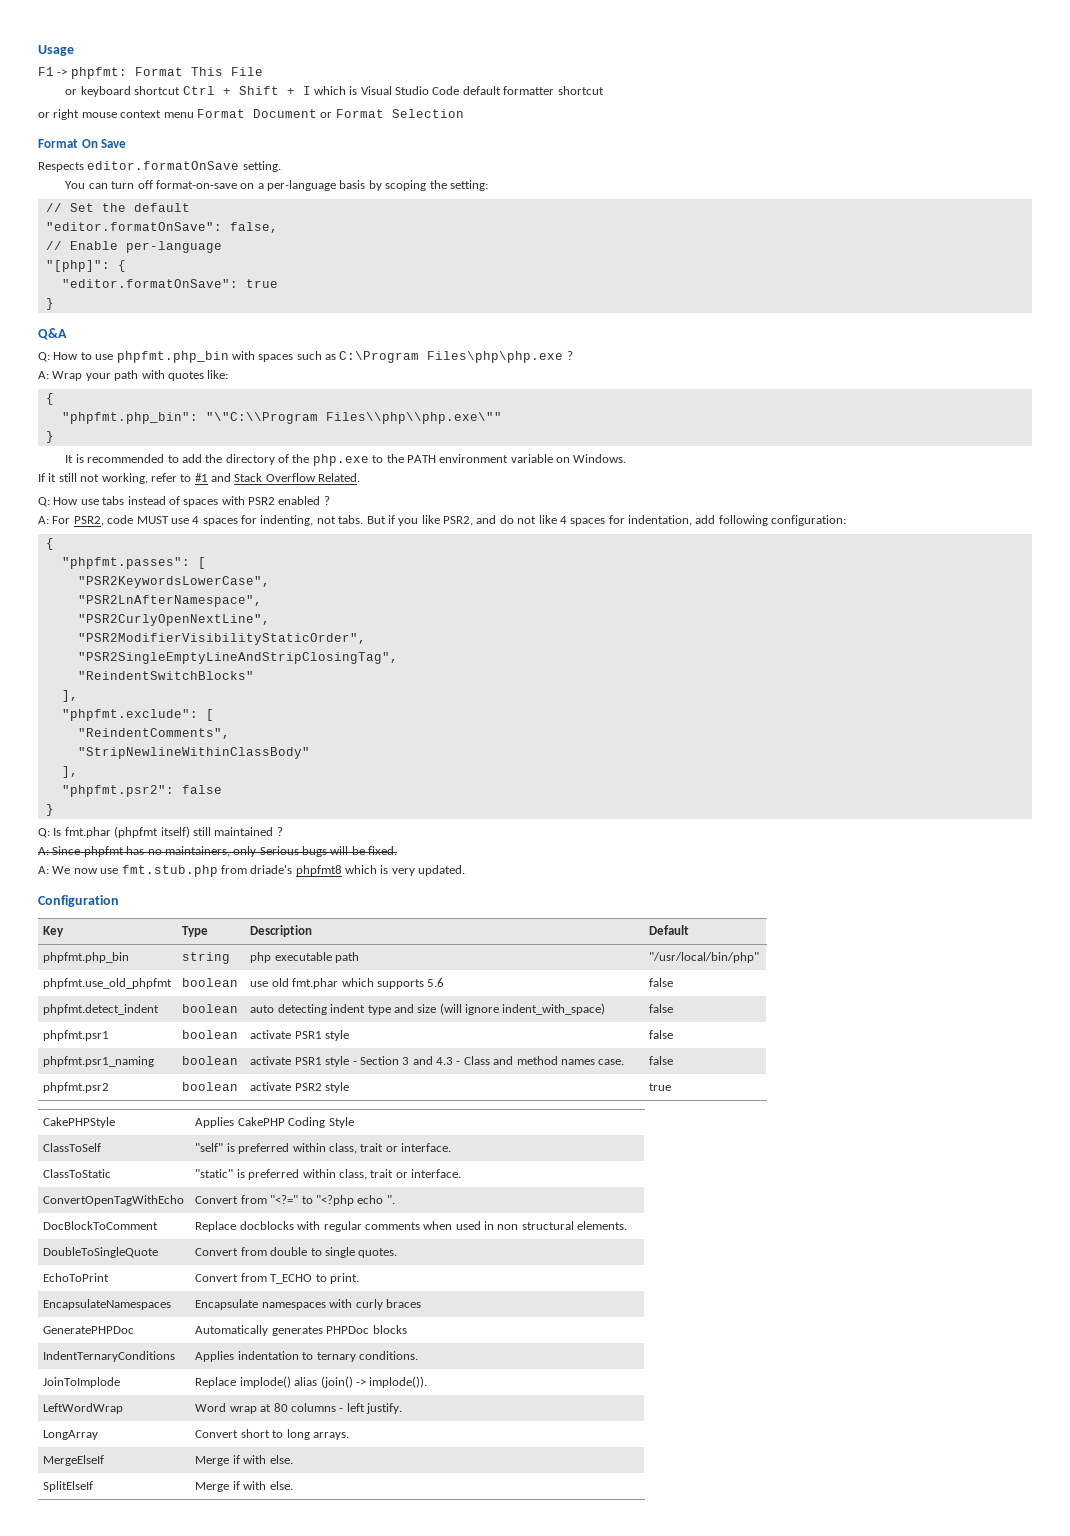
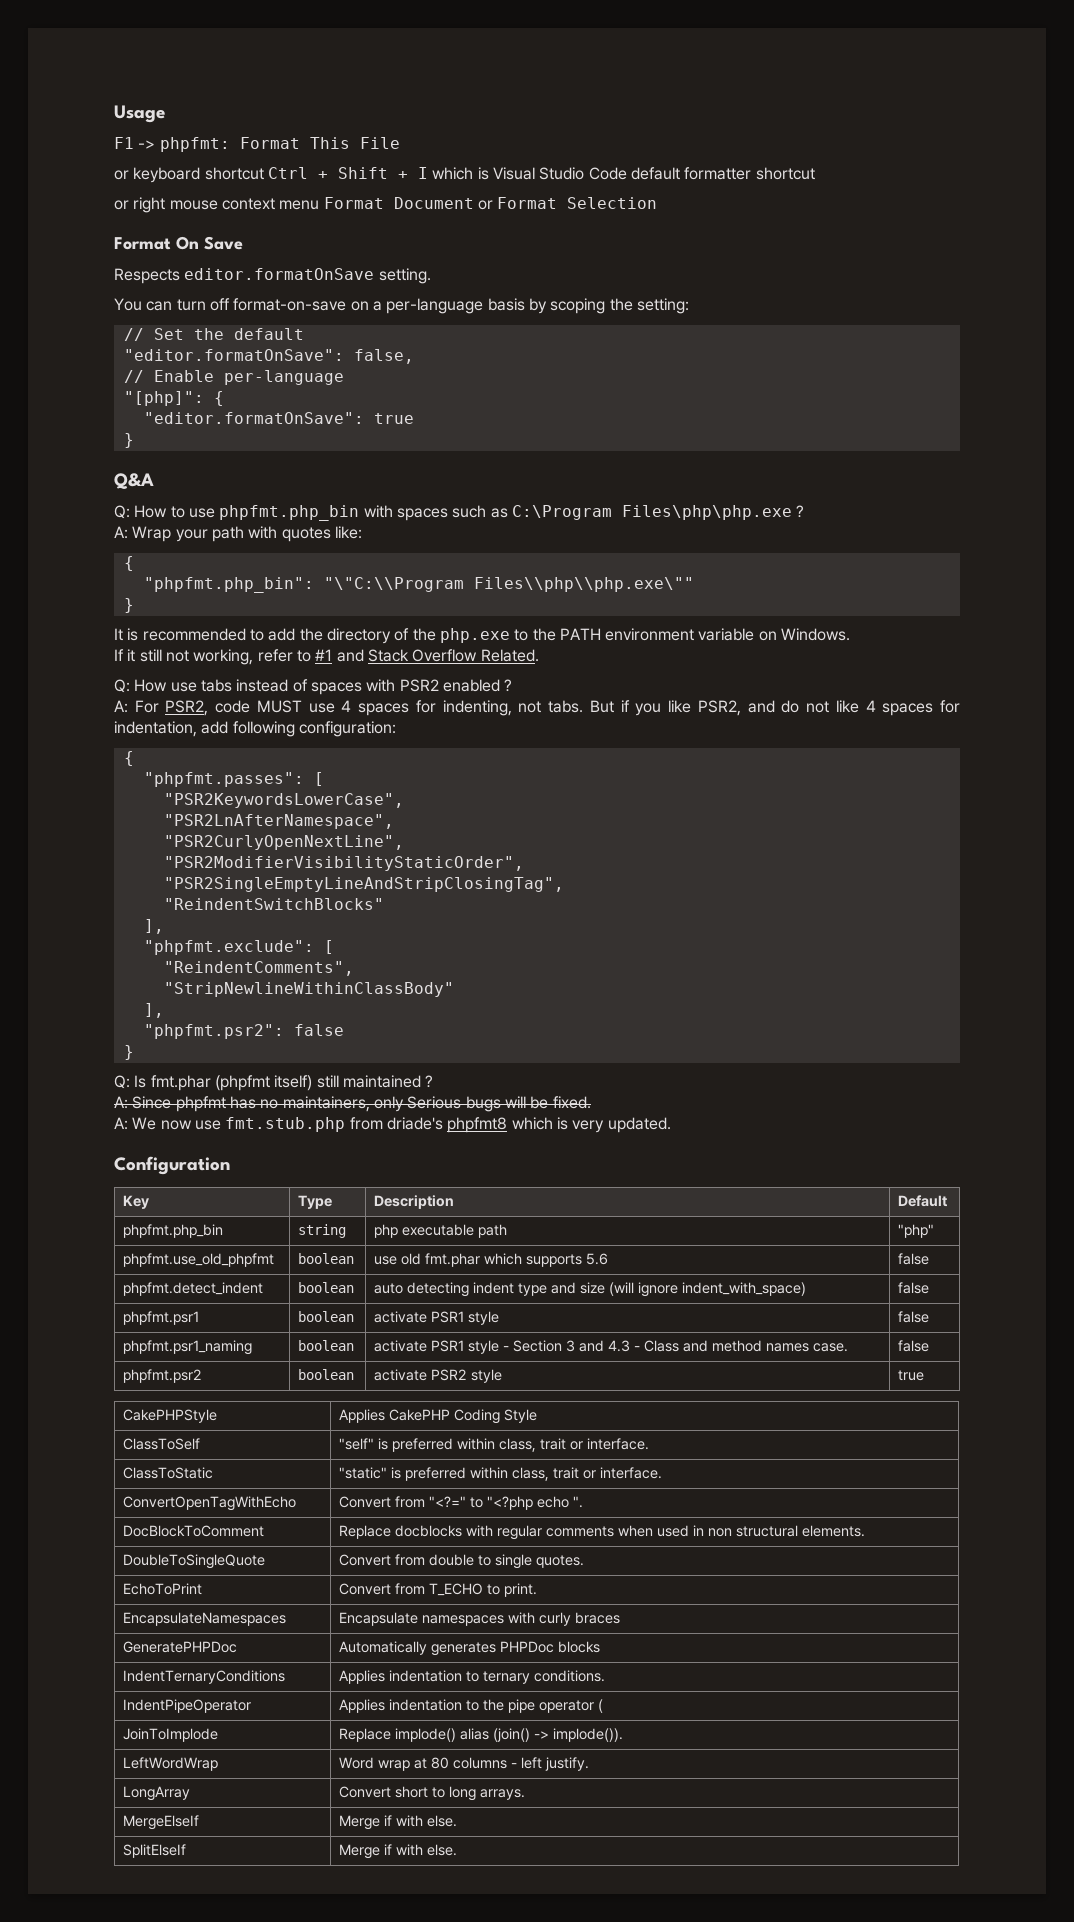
- phpfmt.php_bin | string | php executable path | "/usr/local/bin/php"
+ phpfmt.php_bin | string | php executable path | "php"
+ IndentPipeOperator | Applies indentation to the pipe operator (

